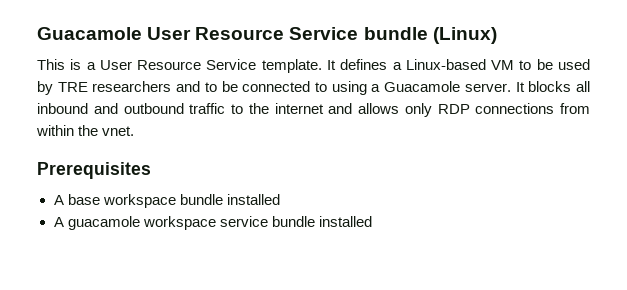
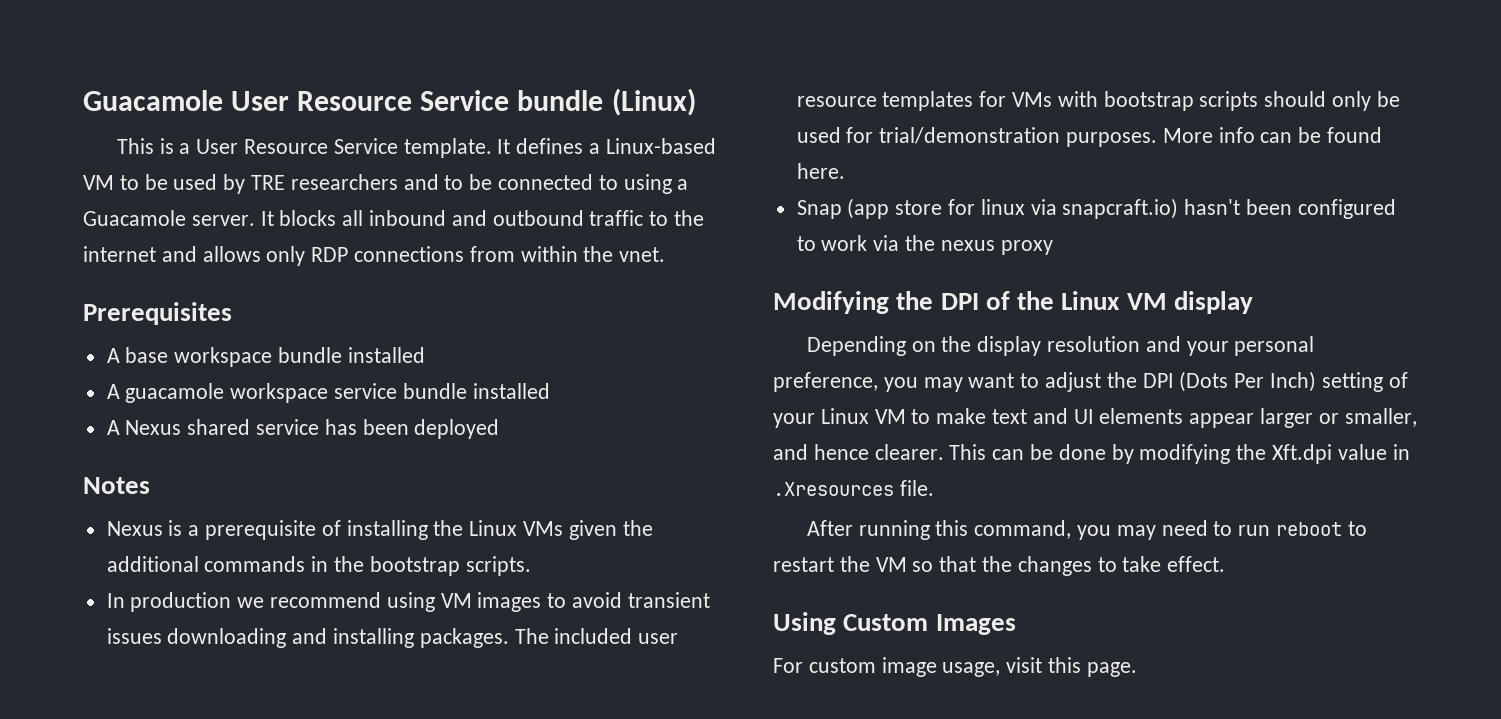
+ A Nexus shared service has been deployed
+ Notes
+ Nexus is a prerequisite of installing the Linux VMs given the additional commands in the bootstrap scripts.
+ In production we recommend using VM images to avoid transient issues downloading and installing packages. The included user resource templates for VMs with bootstrap scripts should only be used for trial/demonstration purposes. More info can be found here.
+ Snap (app store for linux via snapcraft.io) hasn't been configured to work via the nexus proxy
+ Modifying the DPI of the Linux VM display
+ Depending on the display resolution and your personal preference, you may want to adjust the DPI (Dots Per Inch) setting of your Linux VM to make text and UI elements appear larger or smaller, and hence clearer. This can be done by modifying the Xft.dpi value in .Xresources file.
+ After running this command, you may need to run reboot to restart the VM so that the changes to take effect.
+ Using Custom Images
+ For custom image usage, visit this page.

